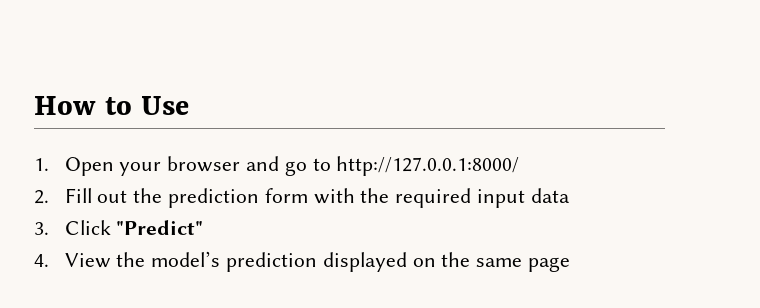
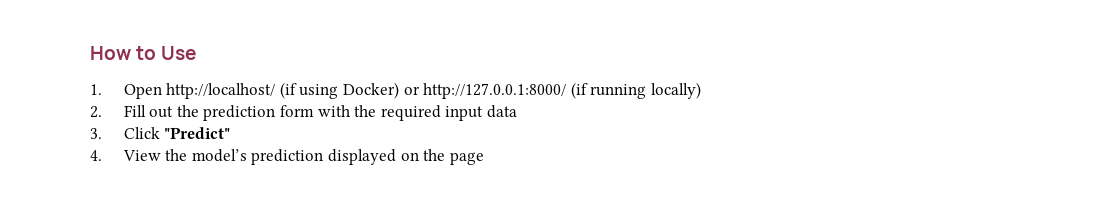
- 1. Open your browser and go to http://127.0.0.1:8000/
+ 1. Open http://localhost/ (if using Docker) or http://127.0.0.1:8000/ (if running locally)
- 4. View the model’s prediction displayed on the same page
+ 4. View the model’s prediction displayed on the page

